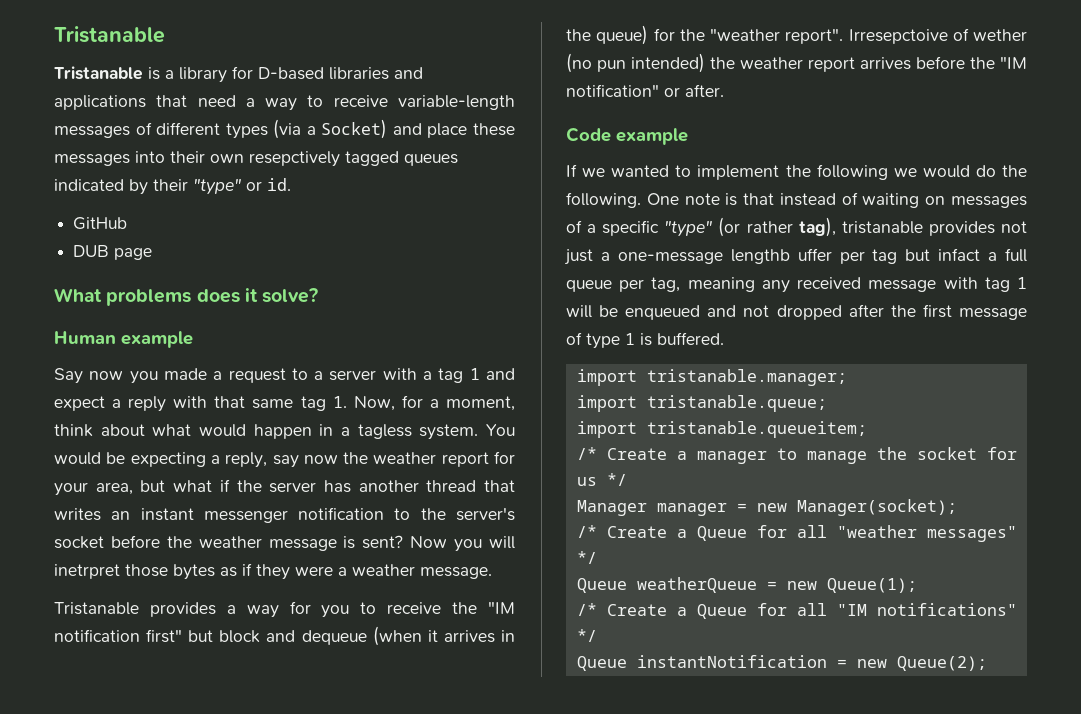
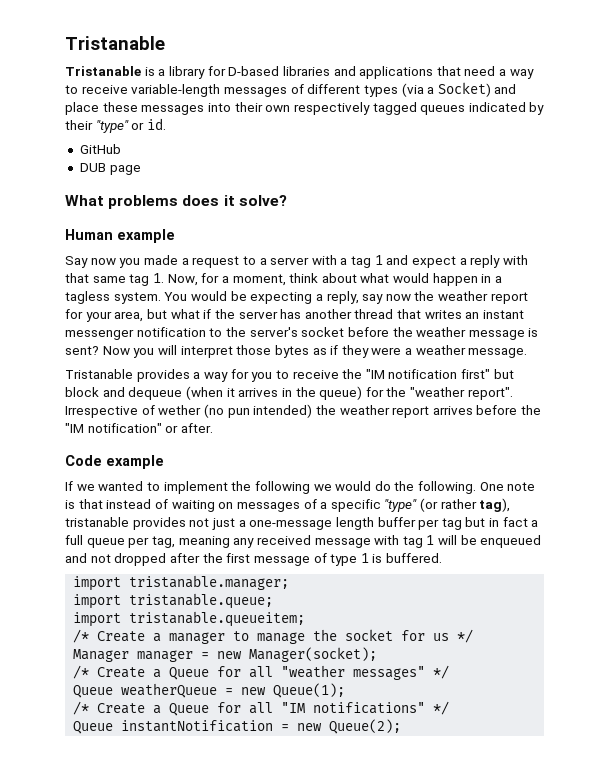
- Tristanable is a library for D-based libraries and applications that need a way to receive variable-length messages of different types (via a Socket) and place these messages into their own resepctively tagged queues indicated by their "type" or id.
+ Tristanable is a library for D-based libraries and applications that need a way to receive variable-length messages of different types (via a Socket) and place these messages into their own respectively tagged queues indicated by their "type" or id.
- Now you will inetrpret those bytes as if they were a weather message.
+ Now you will interpret those bytes as if they were a weather message.
- Irresepctoive of wether (no pun intended) the weather report arrives before the "IM notification" or after.
+ Irrespective of wether (no pun intended) the weather report arrives before the "IM notification" or after.
- One note is that instead of waiting on messages of a specific "type" (or rather tag), tristanable provides not just a one-message lengthb uffer per tag but infact a full queue per tag, meaning any received message with tag 1 will be enqueued and not dropped after the first message of type 1 is buffered.
+ One note is that instead of waiting on messages of a specific "type" (or rather tag), tristanable provides not just a one-message length buffer per tag but in fact a full queue per tag, meaning any received message with tag 1 will be enqueued and not dropped after the first message of type 1 is buffered.

